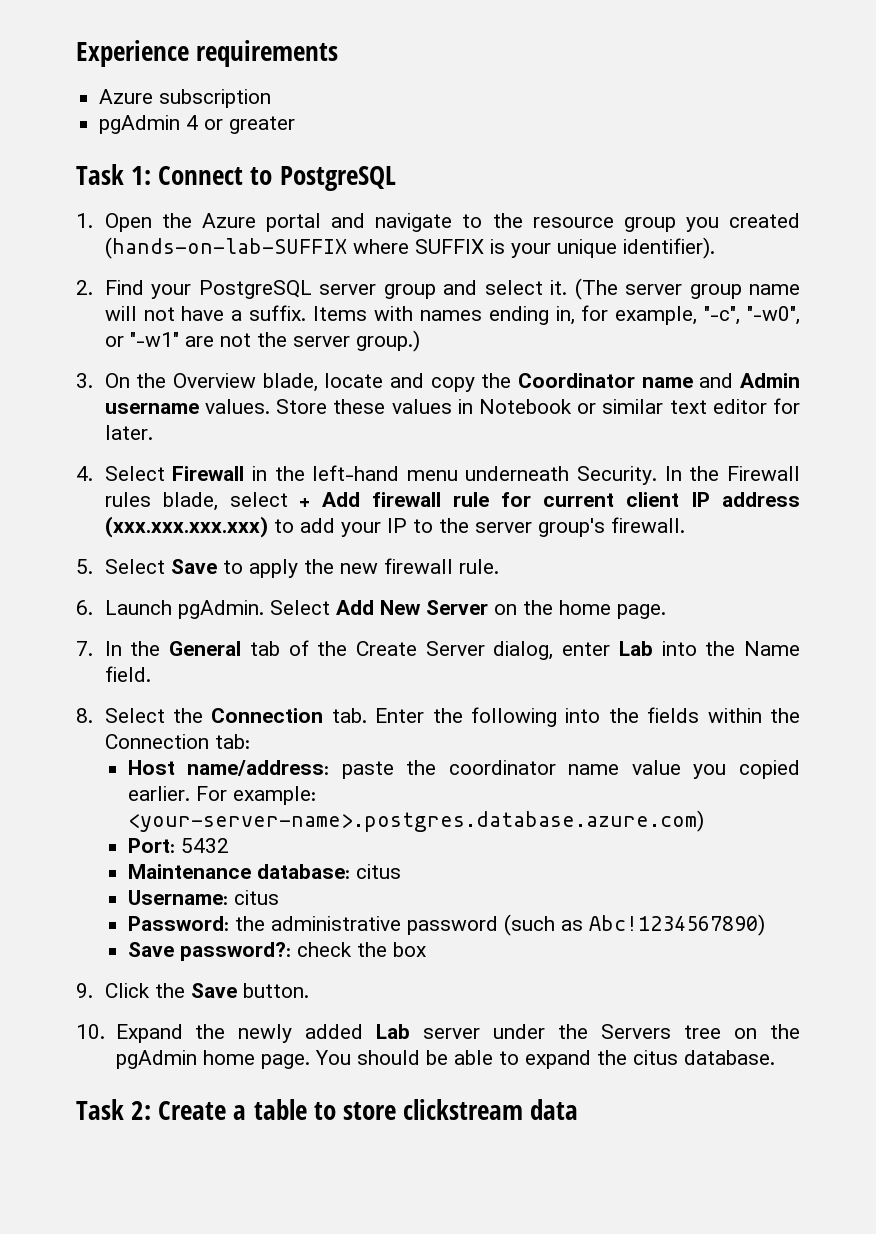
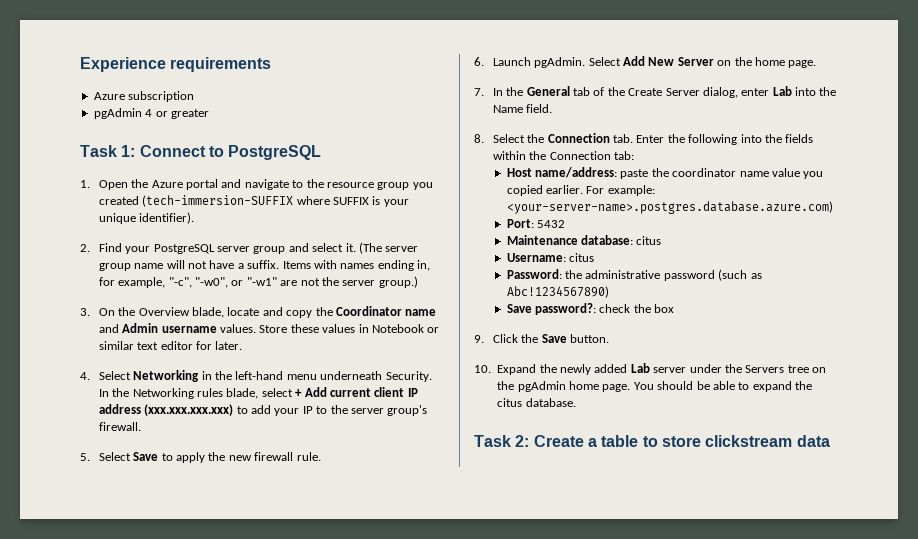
- 1. Open the Azure portal and navigate to the resource group you created (hands-on-lab-SUFFIX where SUFFIX is your unique identifier).
+ 1. Open the Azure portal and navigate to the resource group you created (tech-immersion-SUFFIX where SUFFIX is your unique identifier).
- 4. Select Firewall in the left-hand menu underneath Security.
+ 4. Select Networking in the left-hand menu underneath Security.
- In the Firewall rules blade, select + Add firewall rule for current client IP address (xxx.xxx.xxx.xxx) to add your IP to the server group's firewall.
+ In the Networking rules blade, select + Add current client IP address (xxx.xxx.xxx.xxx) to add your IP to the server group's firewall.

